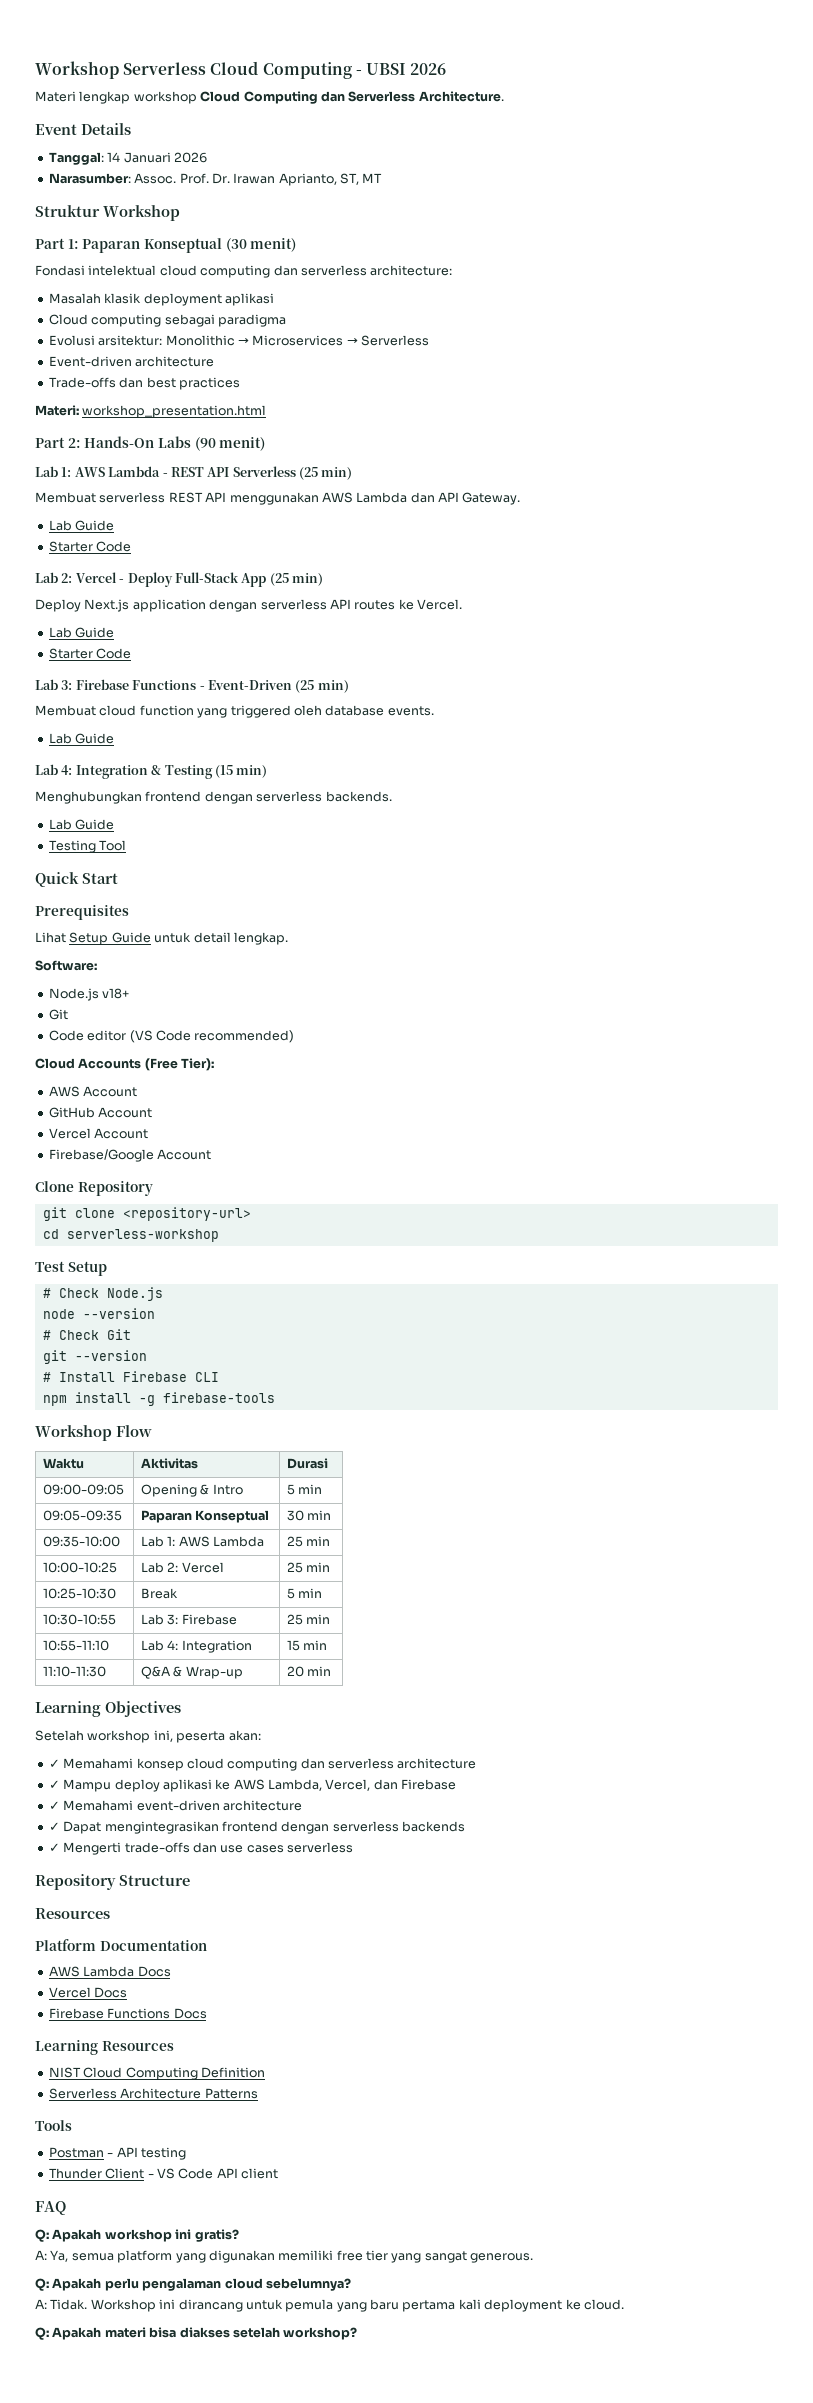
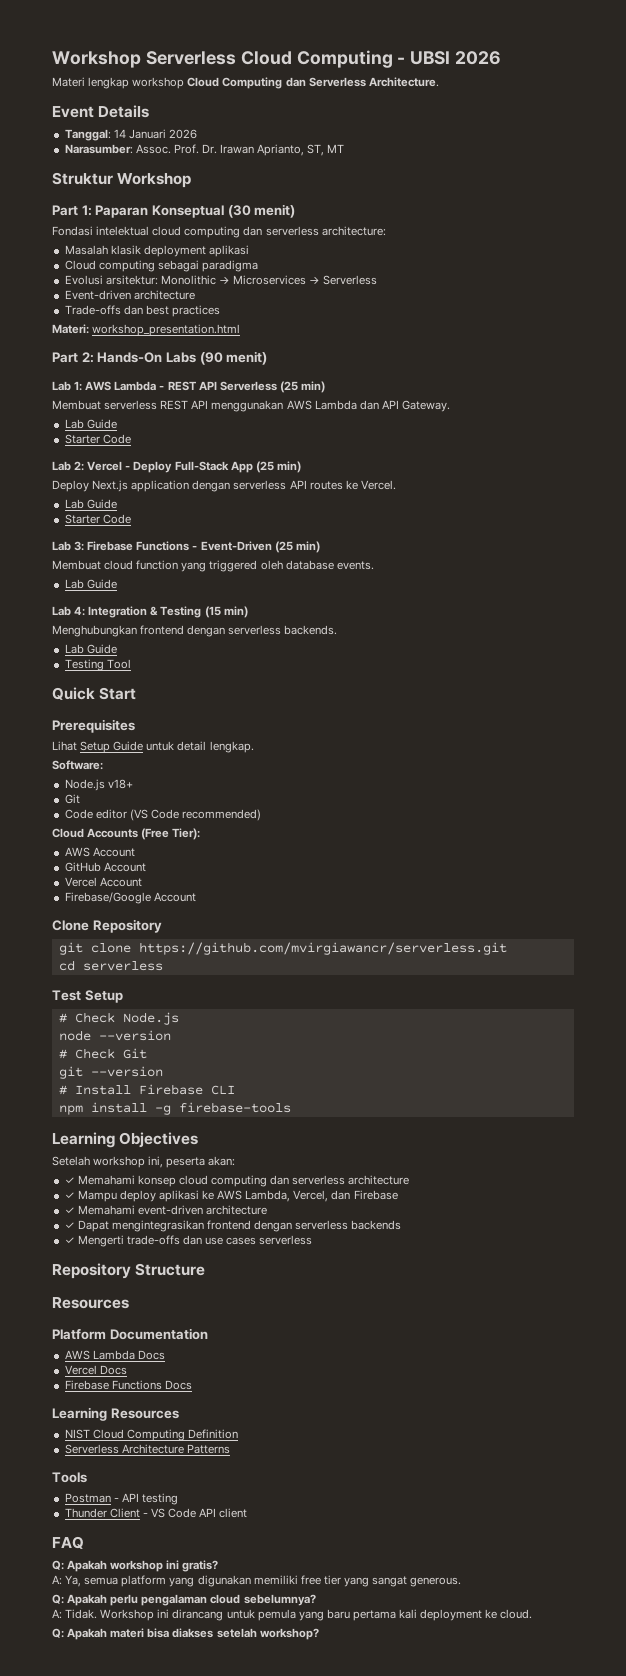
- git clone <repository-url>
+ git clone https://github.com/mvirgiawancr/serverless.git
- cd serverless-workshop
+ cd serverless
- Workshop Flow
- Waktu | Aktivitas | Durasi
- 09:00-09:05 | Opening & Intro | 5 min
- 09:05-09:35 | Paparan Konseptual | 30 min
- 09:35-10:00 | Lab 1: AWS Lambda | 25 min
- 10:00-10:25 | Lab 2: Vercel | 25 min
- 10:25-10:30 | Break | 5 min
- 10:30-10:55 | Lab 3: Firebase | 25 min
- 10:55-11:10 | Lab 4: Integration | 15 min
- 11:10-11:30 | Q&A & Wrap-up | 20 min

